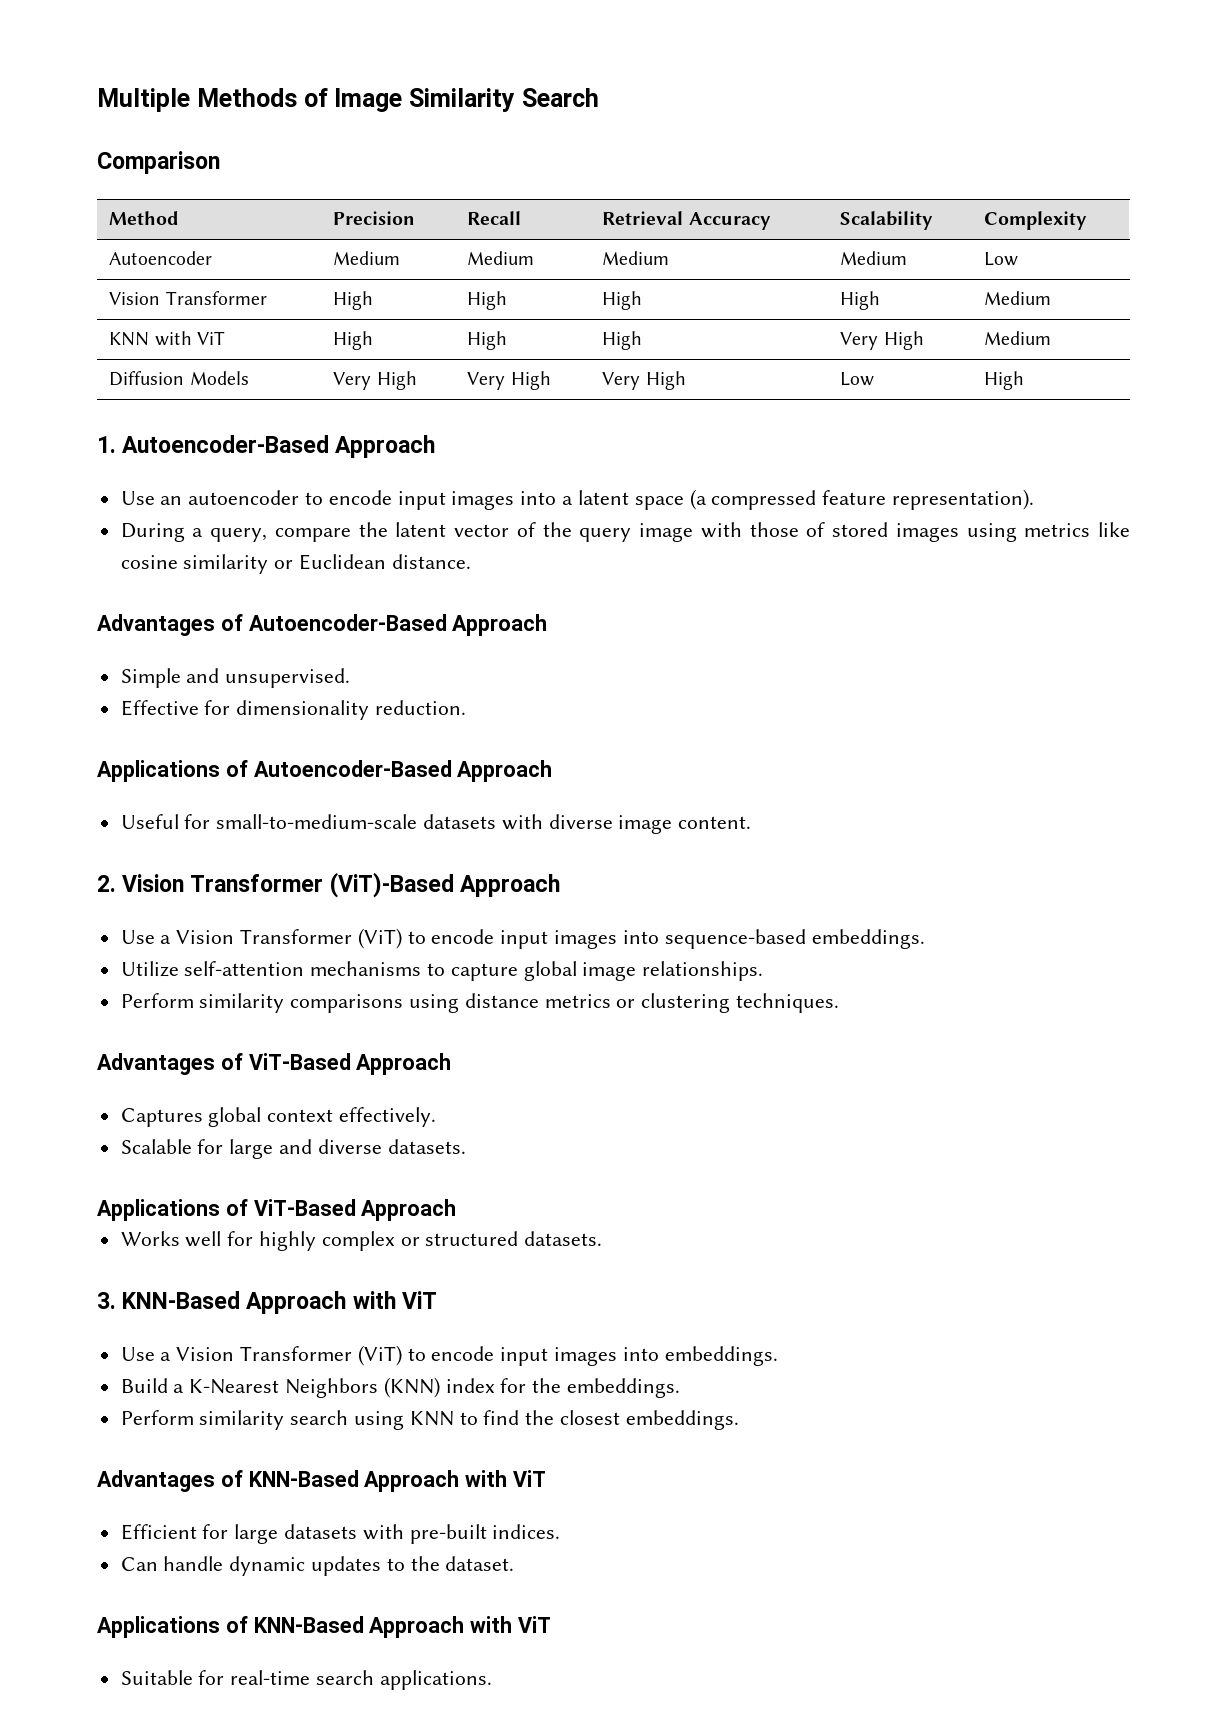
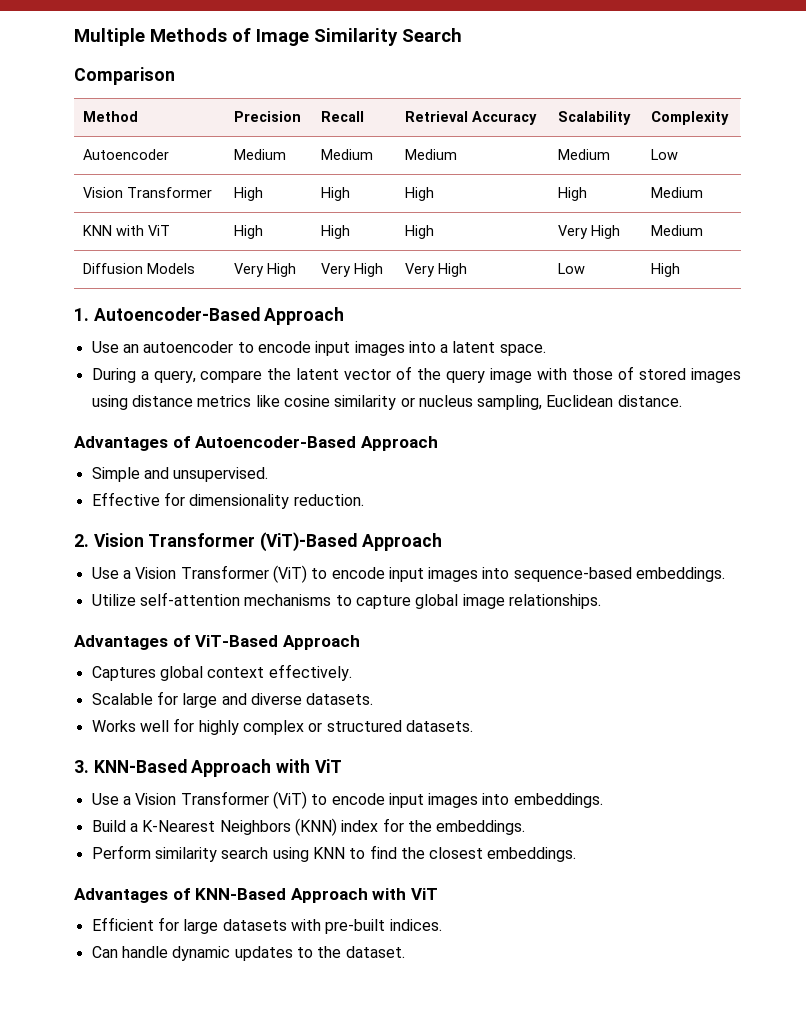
- Use an autoencoder to encode input images into a latent space (a compressed feature representation).
+ Use an autoencoder to encode input images into a latent space.
- During a query, compare the latent vector of the query image with those of stored images using metrics like cosine similarity or Euclidean distance.
+ During a query, compare the latent vector of the query image with those of stored images using distance metrics like cosine similarity or nucleus sampling, Euclidean distance.
- Applications of Autoencoder-Based Approach
- Useful for small-to-medium-scale datasets with diverse image content.
- Perform similarity comparisons using distance metrics or clustering techniques.
- Applications of ViT-Based Approach
- Applications of KNN-Based Approach with ViT
- Suitable for real-time search applications.

